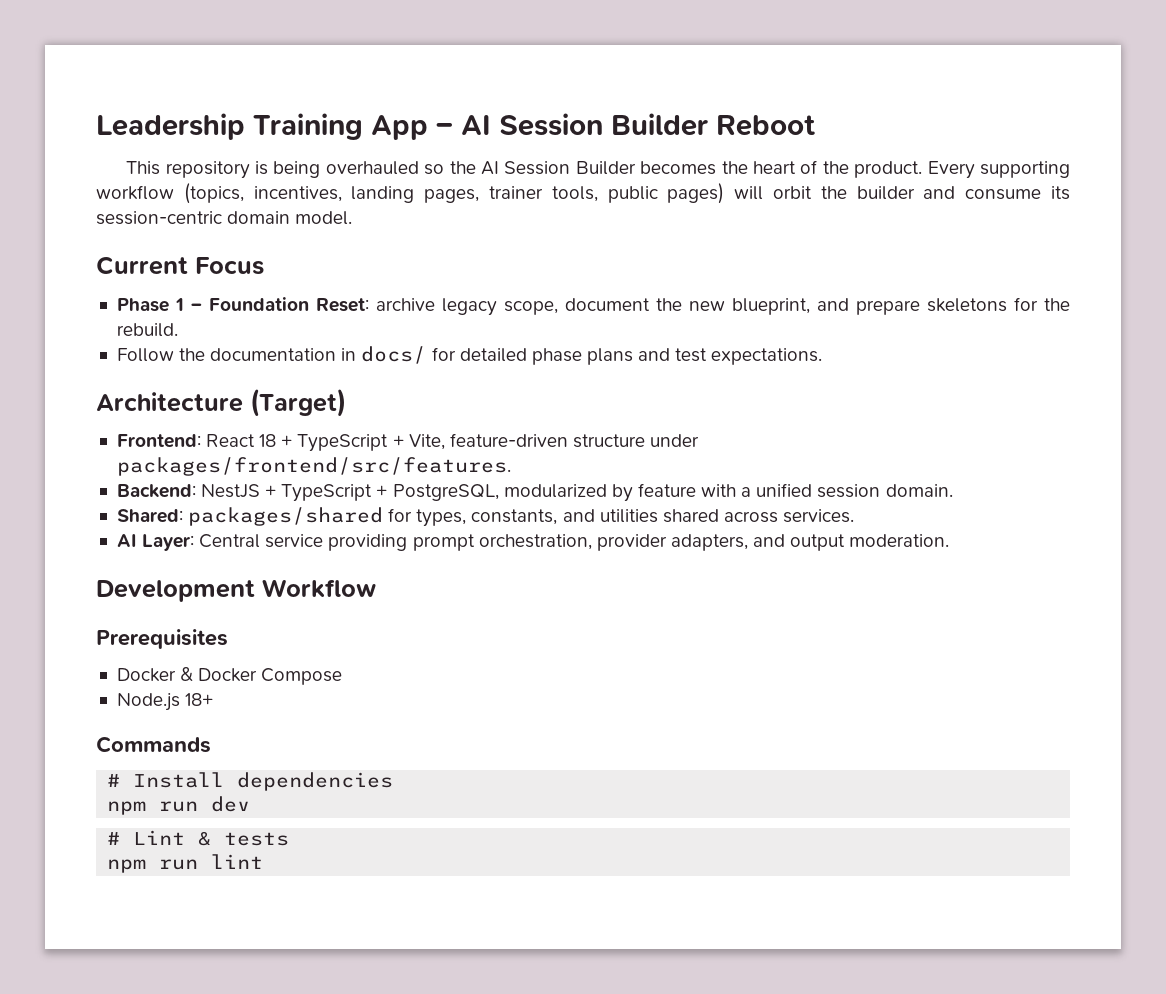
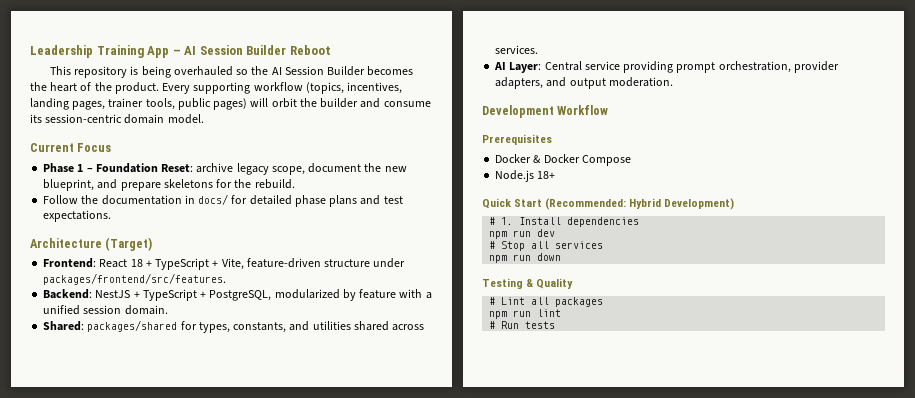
- Commands
- # Install dependencies
+ Quick Start (Recommended: Hybrid Development)
+ # 1. Install dependencies
+ # Stop all services
+ npm run down
+ Testing & Quality
- # Lint & tests
+ # Lint all packages
+ # Run tests

